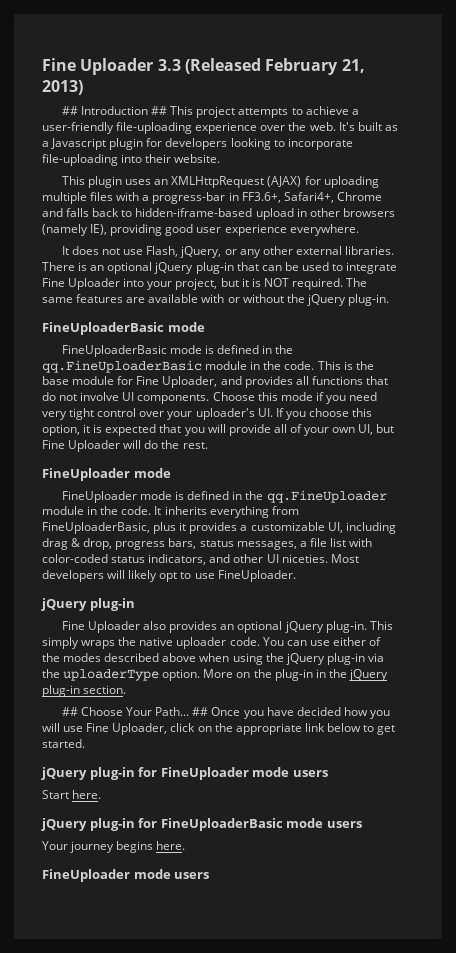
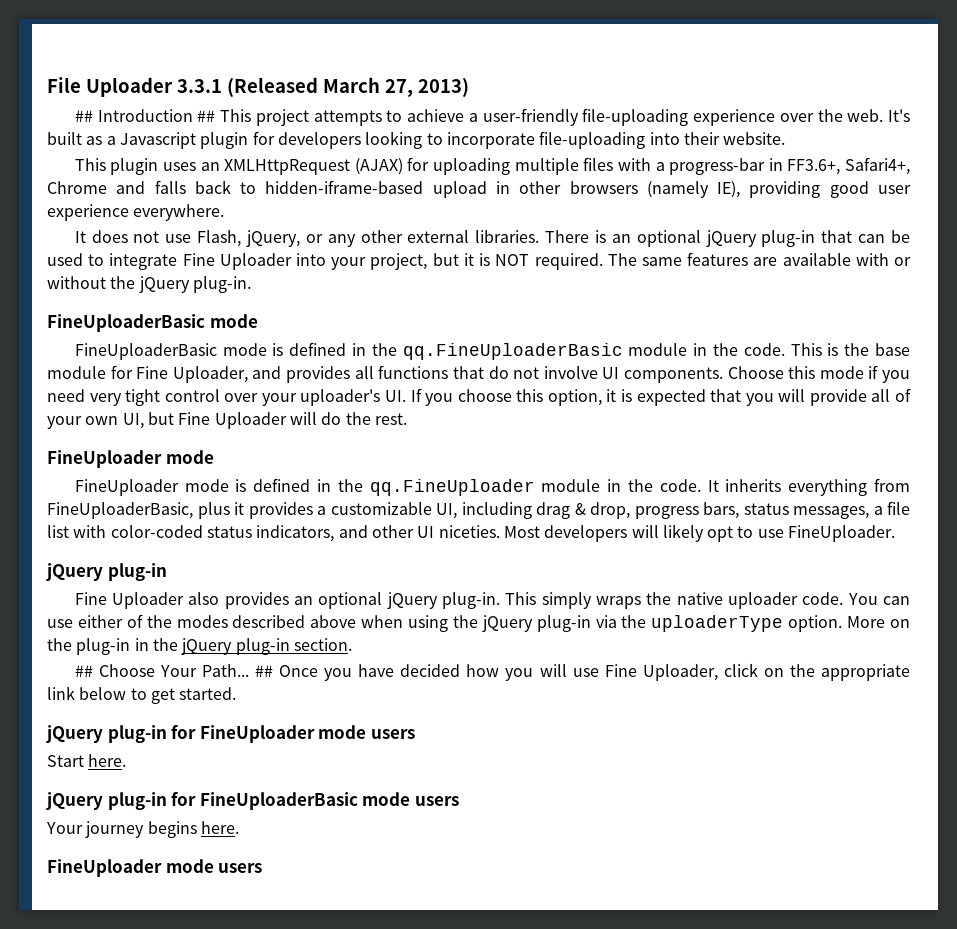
- Fine Uploader 3.3 (Released February 21, 2013)
+ File Uploader 3.3.1 (Released March 27, 2013)

